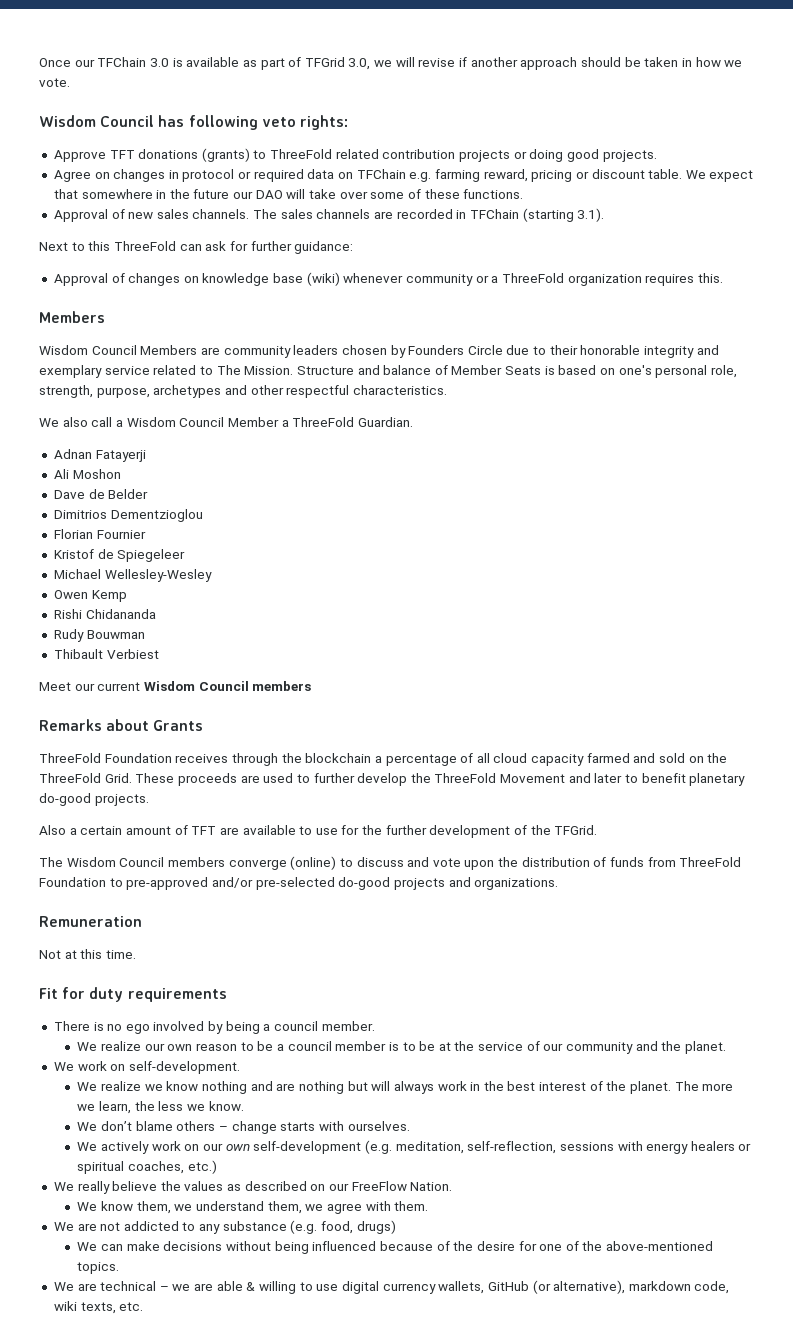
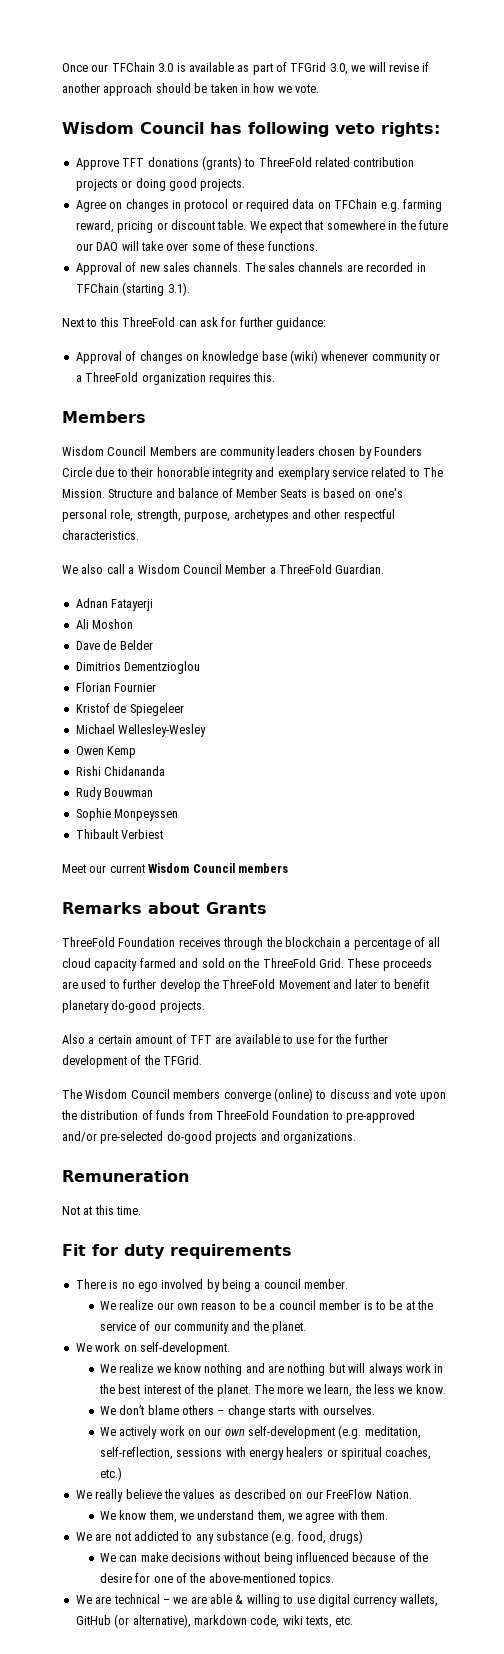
+ Sophie Monpeyssen

